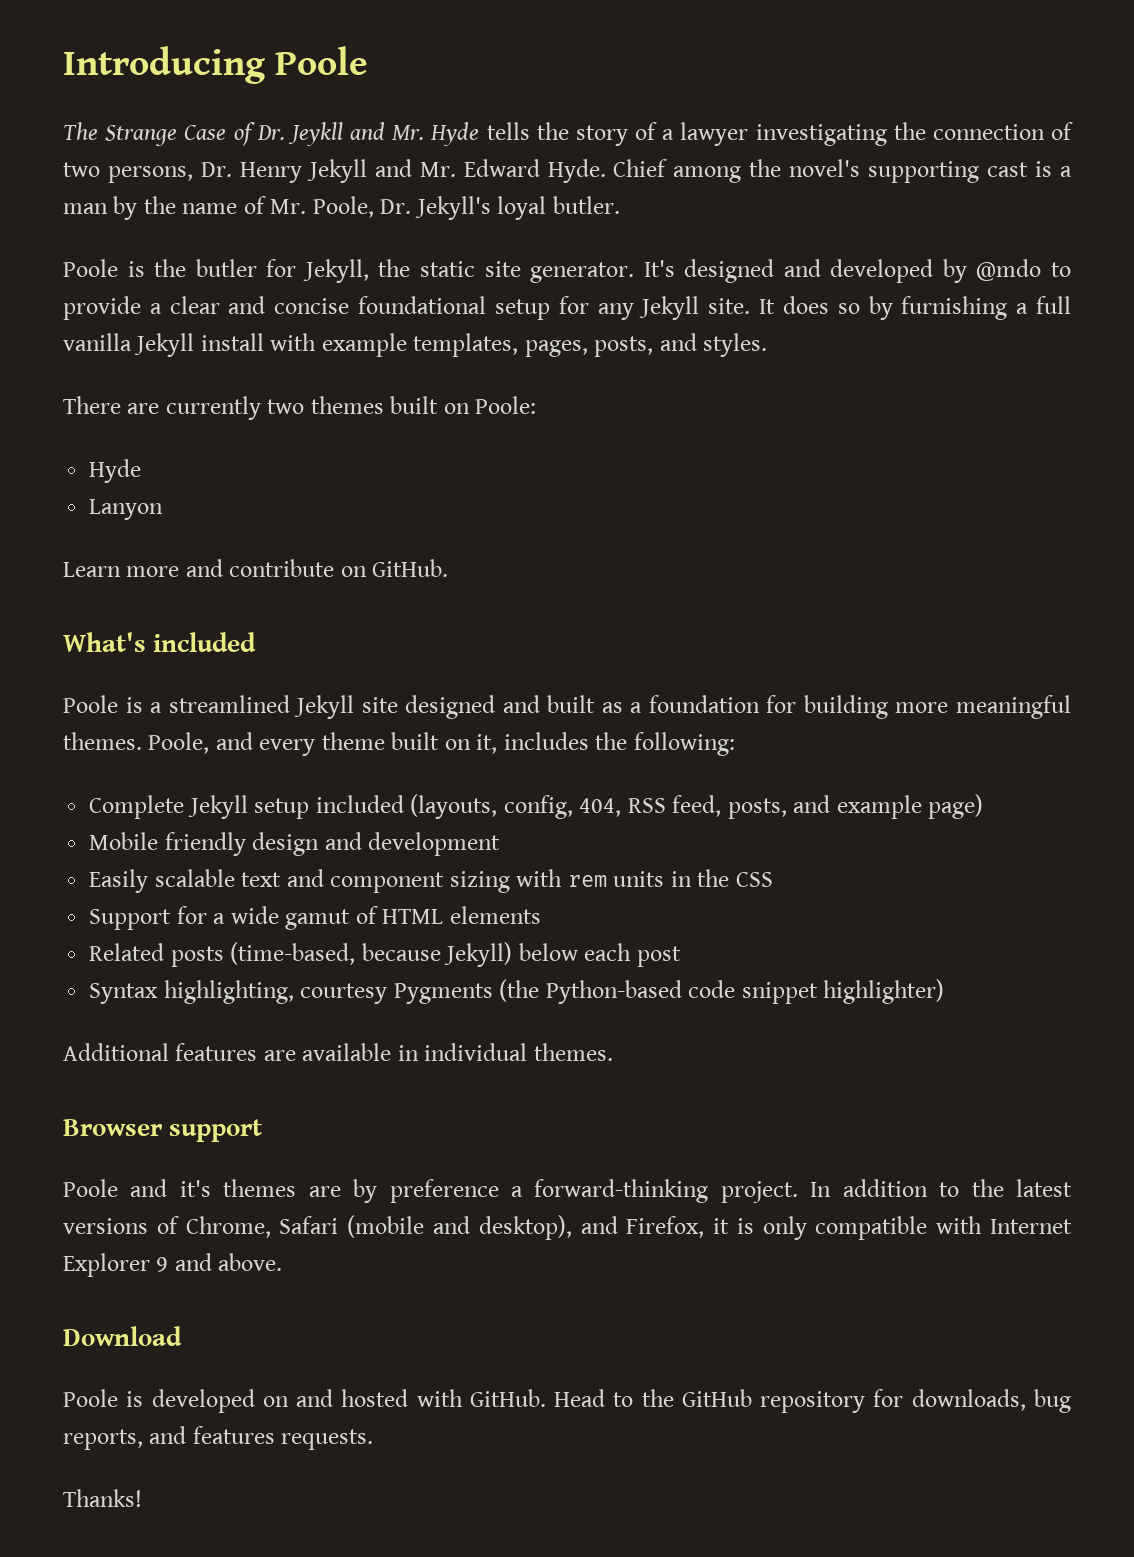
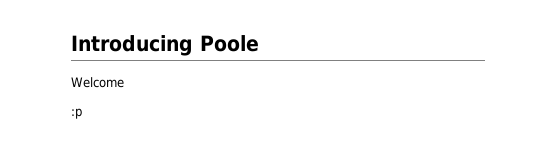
- The Strange Case of Dr. Jeykll and Mr. Hyde tells the story of a lawyer investigating the connection of two persons, Dr. Henry Jekyll and Mr. Edward Hyde. Chief among the novel's supporting cast is a man by the name of Mr. Poole, Dr. Jekyll's loyal butler.
- Poole is the butler for Jekyll, the static site generator. It's designed and developed by @mdo to provide a clear and concise foundational setup for any Jekyll site. It does so by furnishing a full vanilla Jekyll install with example templates, pages, posts, and styles.
- There are currently two themes built on Poole:
- Hyde
- Lanyon
- Learn more and contribute on GitHub.
- What's included
- Poole is a streamlined Jekyll site designed and built as a foundation for building more meaningful themes. Poole, and every theme built on it, includes the following:
- Complete Jekyll setup included (layouts, config, 404, RSS feed, posts, and example page)
- Mobile friendly design and development
- Easily scalable text and component sizing with rem units in the CSS
- Support for a wide gamut of HTML elements
- Related posts (time-based, because Jekyll) below each post
- Syntax highlighting, courtesy Pygments (the Python-based code snippet highlighter)
- Additional features are available in individual themes.
- Browser support
- Poole and it's themes are by preference a forward-thinking project. In addition to the latest versions of Chrome, Safari (mobile and desktop), and Firefox, it is only compatible with Internet Explorer 9 and above.
- Download
- Poole is developed on and hosted with GitHub. Head to the GitHub repository for downloads, bug reports, and features requests.
- Thanks!
+ Welcome
+ :p

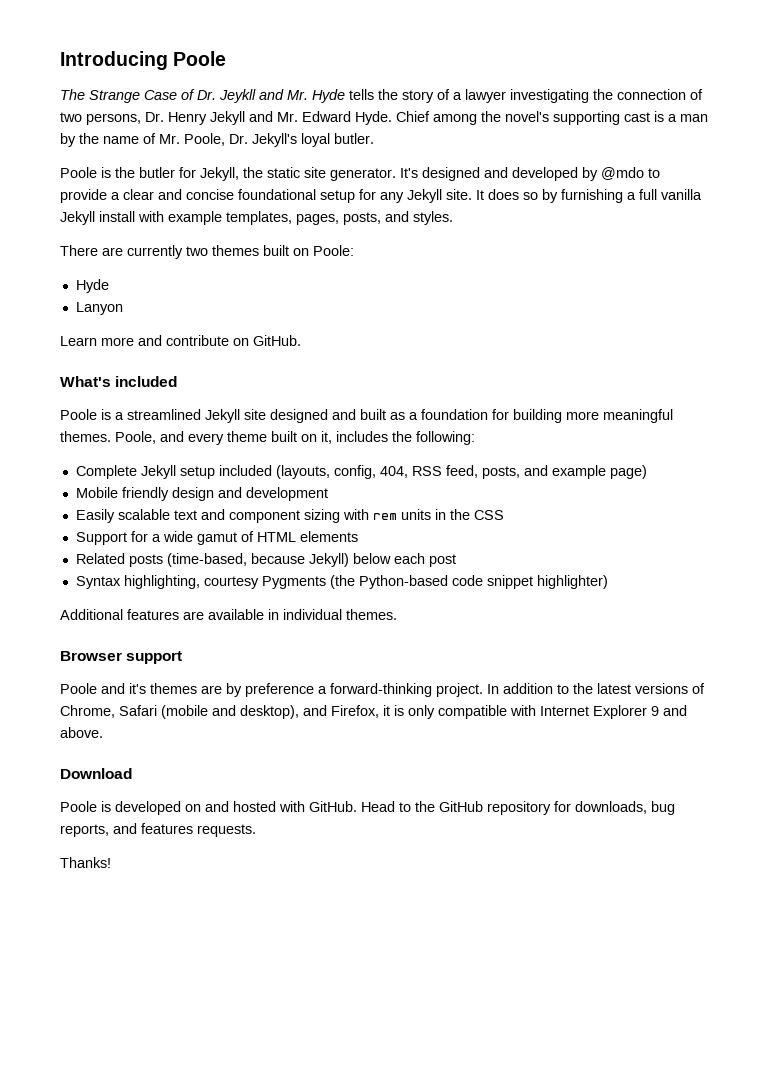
- Welcome
- :p
+ The Strange Case of Dr. Jeykll and Mr. Hyde tells the story of a lawyer investigating the connection of two persons, Dr. Henry Jekyll and Mr. Edward Hyde. Chief among the novel's supporting cast is a man by the name of Mr. Poole, Dr. Jekyll's loyal butler.
+ Poole is the butler for Jekyll, the static site generator. It's designed and developed by @mdo to provide a clear and concise foundational setup for any Jekyll site. It does so by furnishing a full vanilla Jekyll install with example templates, pages, posts, and styles.
+ There are currently two themes built on Poole:
+ Hyde
+ Lanyon
+ Learn more and contribute on GitHub.
+ What's included
+ Poole is a streamlined Jekyll site designed and built as a foundation for building more meaningful themes. Poole, and every theme built on it, includes the following:
+ Complete Jekyll setup included (layouts, config, 404, RSS feed, posts, and example page)
+ Mobile friendly design and development
+ Easily scalable text and component sizing with rem units in the CSS
+ Support for a wide gamut of HTML elements
+ Related posts (time-based, because Jekyll) below each post
+ Syntax highlighting, courtesy Pygments (the Python-based code snippet highlighter)
+ Additional features are available in individual themes.
+ Browser support
+ Poole and it's themes are by preference a forward-thinking project. In addition to the latest versions of Chrome, Safari (mobile and desktop), and Firefox, it is only compatible with Internet Explorer 9 and above.
+ Download
+ Poole is developed on and hosted with GitHub. Head to the GitHub repository for downloads, bug reports, and features requests.
+ Thanks!

